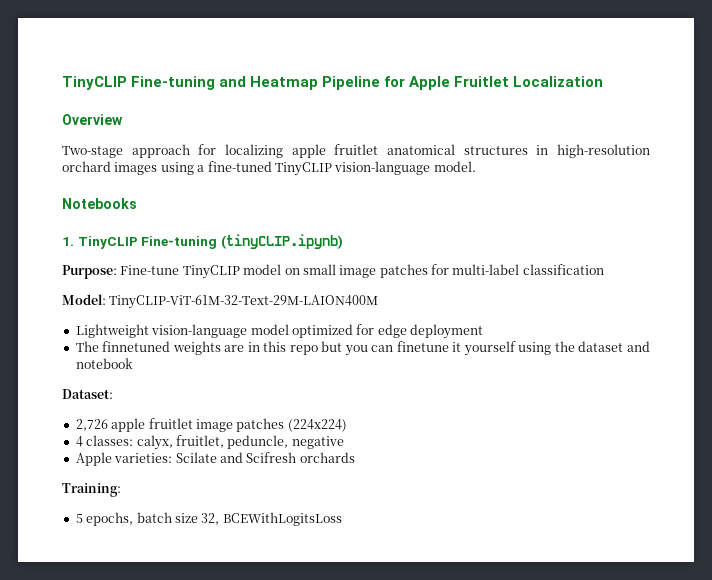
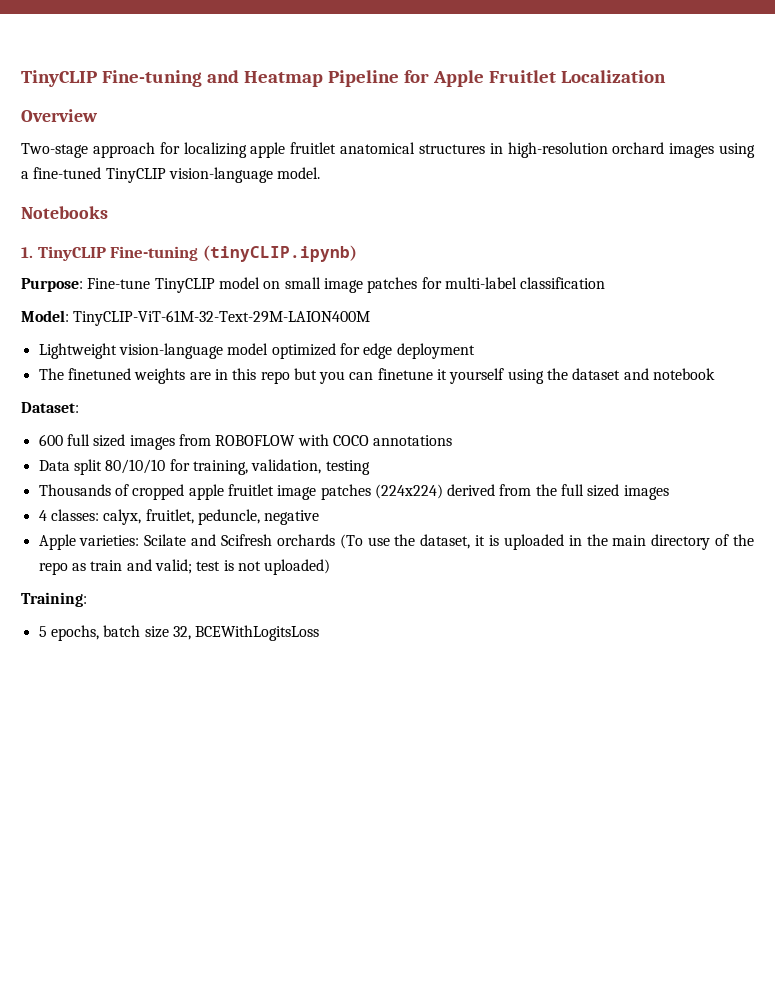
- The finnetuned weights are in this repo but you can finetune it yourself using the dataset and notebook
+ The finetuned weights are in this repo but you can finetune it yourself using the dataset and notebook
- 2,726 apple fruitlet image patches (224x224)
+ 600 full sized images from ROBOFLOW with COCO annotations
+ Data split 80/10/10 for training, validation, testing
+ Thousands of cropped apple fruitlet image patches (224x224) derived from the full sized images
- Apple varieties: Scilate and Scifresh orchards
+ Apple varieties: Scilate and Scifresh orchards (To use the dataset, it is uploaded in the main directory of the repo as train and valid; test is not uploaded)

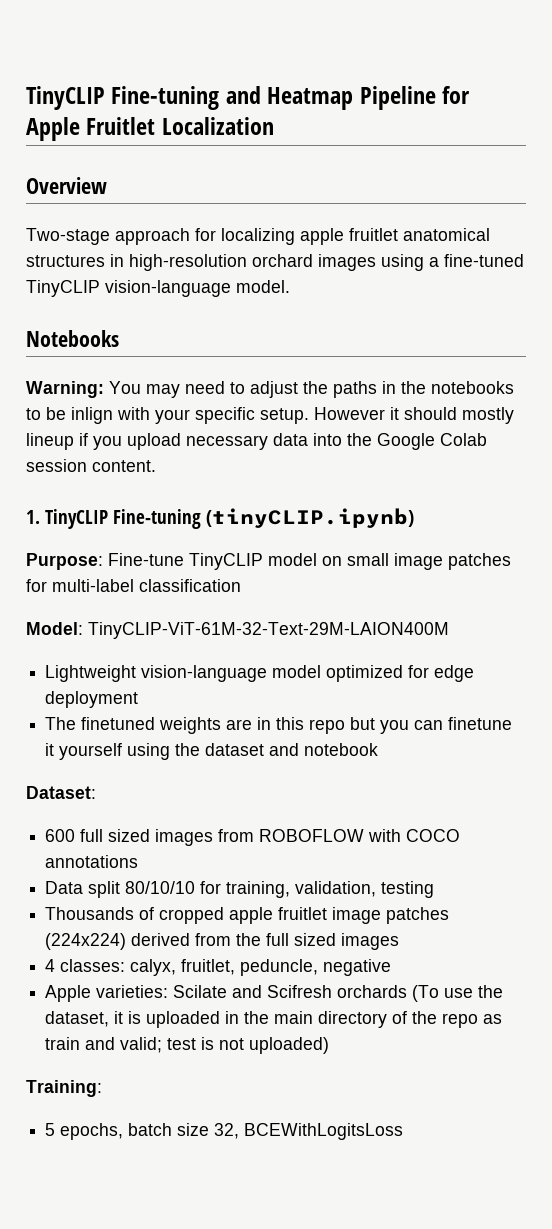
+ Warning: You may need to adjust the paths in the notebooks to be inlign with your specific setup. However it should mostly lineup if you upload necessary data into the Google Colab session content.

